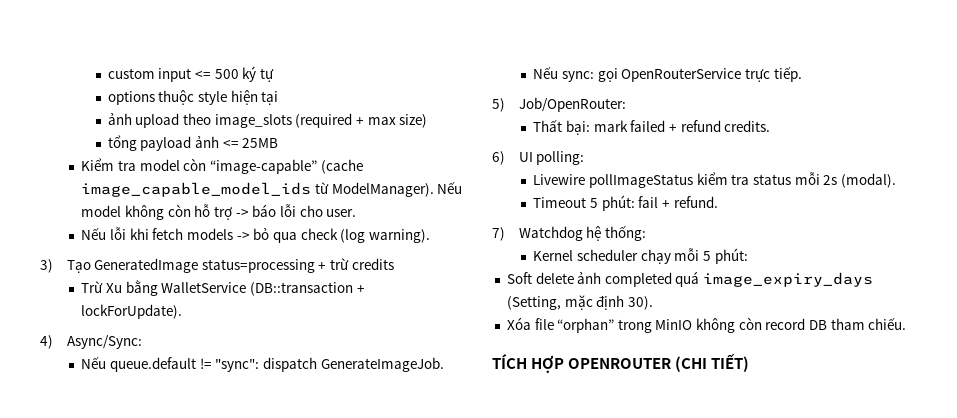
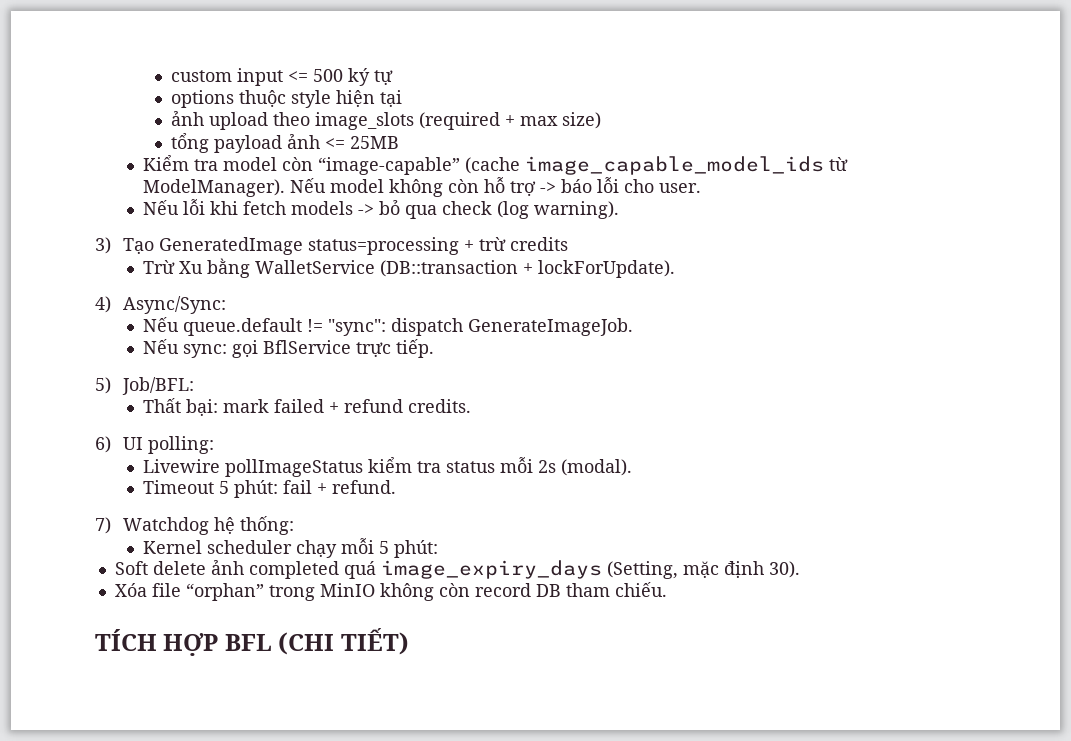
- Nếu sync: gọi OpenRouterService trực tiếp.
+ Nếu sync: gọi BflService trực tiếp.
- 5) Job/OpenRouter:
+ 5) Job/BFL:
- TÍCH HỢP OPENROUTER (CHI TIẾT)
+ TÍCH HỢP BFL (CHI TIẾT)

